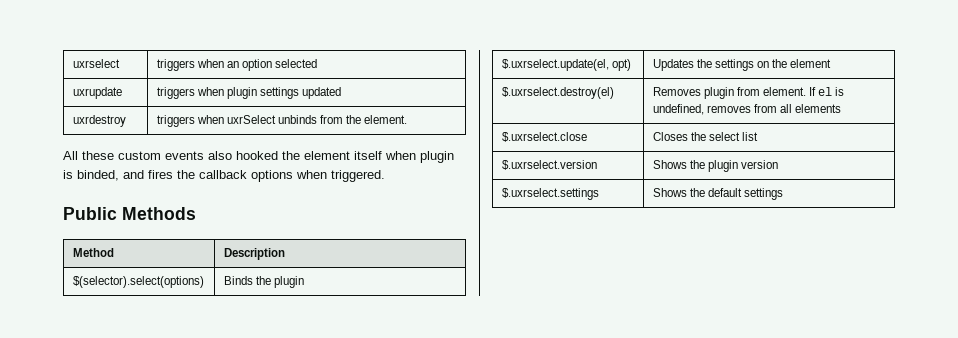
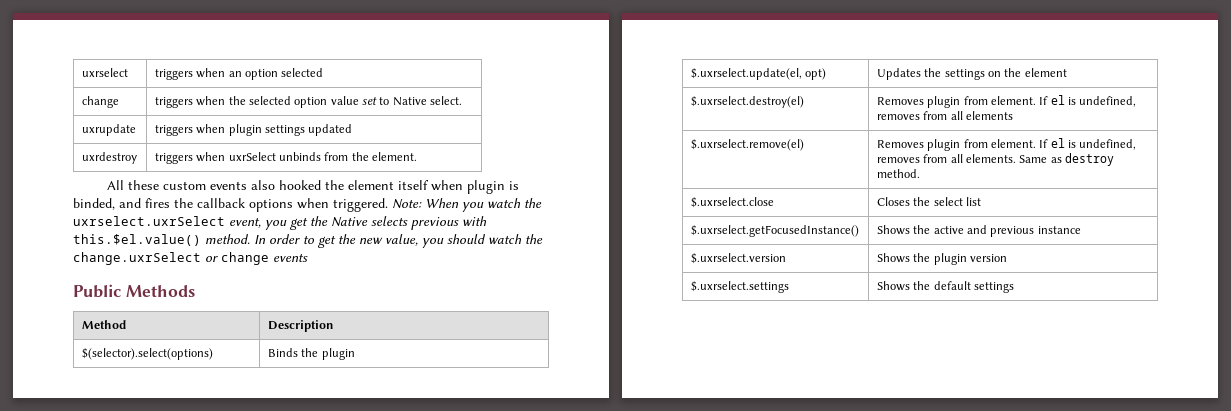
+ change | triggers when the selected option value set to Native select.
+ Note: When you watch the uxrselect.uxrSelect event, you get the Native selects previous with this.$el.value() method. In order to get the new value, you should watch the change.uxrSelect or change events
+ $.uxrselect.remove(el) | Removes plugin from element. If el is undefined, removes from all elements. Same as destroy method.
+ $.uxrselect.getFocusedInstance() | Shows the active and previous instance

